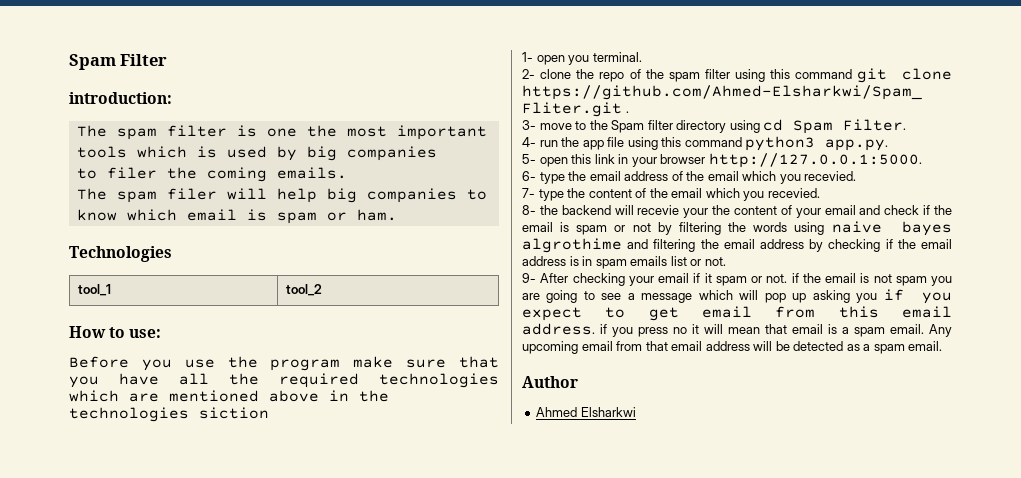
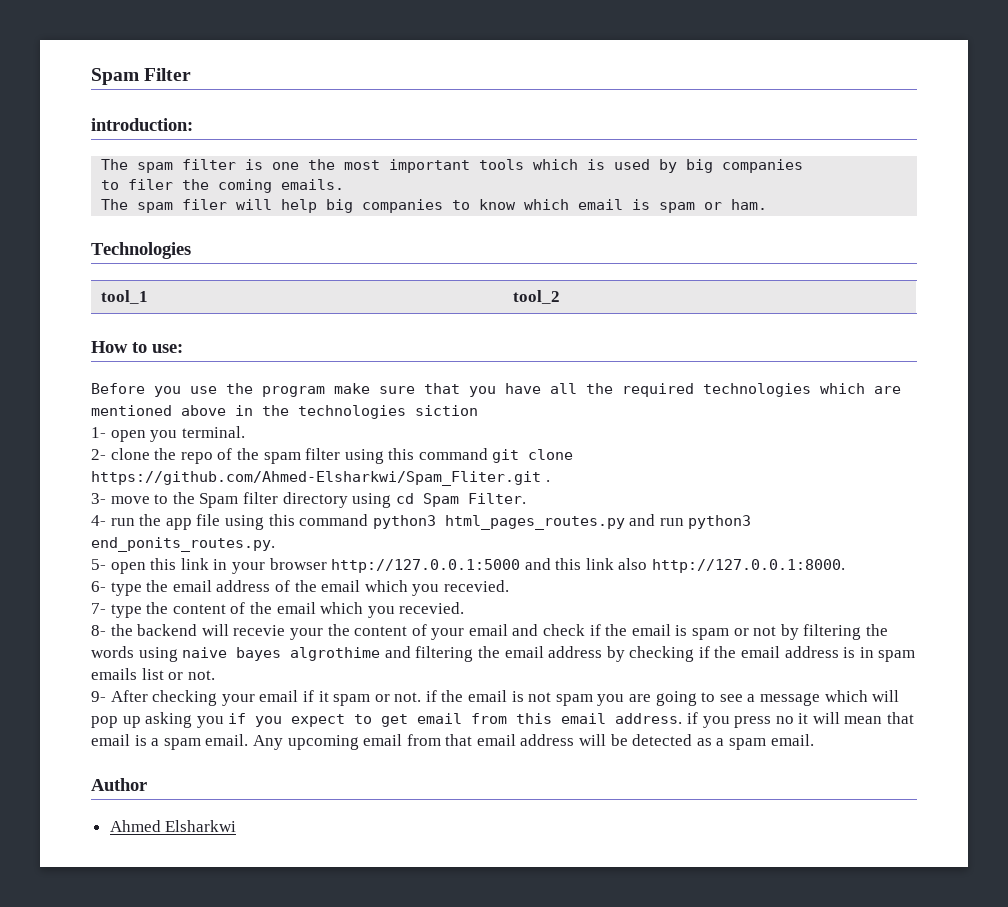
- 4- run the app file using this command python3 app.py.
+ 4- run the app file using this command python3 html_pages_routes.py and run python3 end_ponits_routes.py.
- 5- open this link in your browser http://127.0.0.1:5000.
+ 5- open this link in your browser http://127.0.0.1:5000 and this link also http://127.0.0.1:8000.

